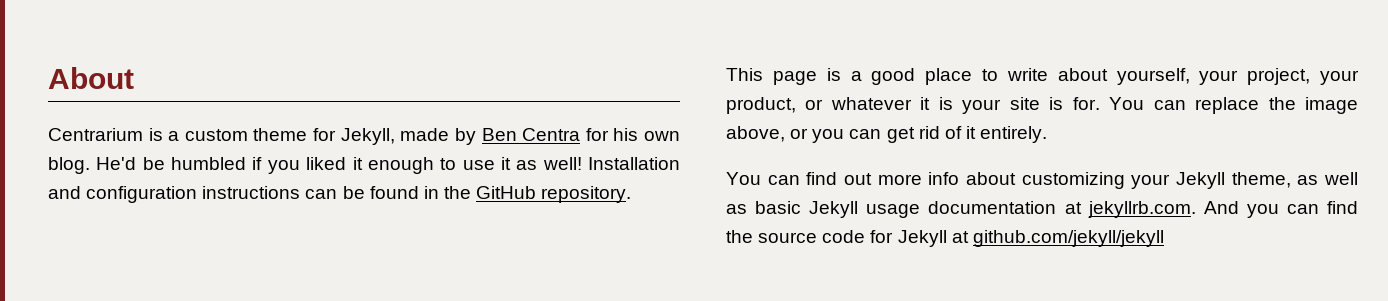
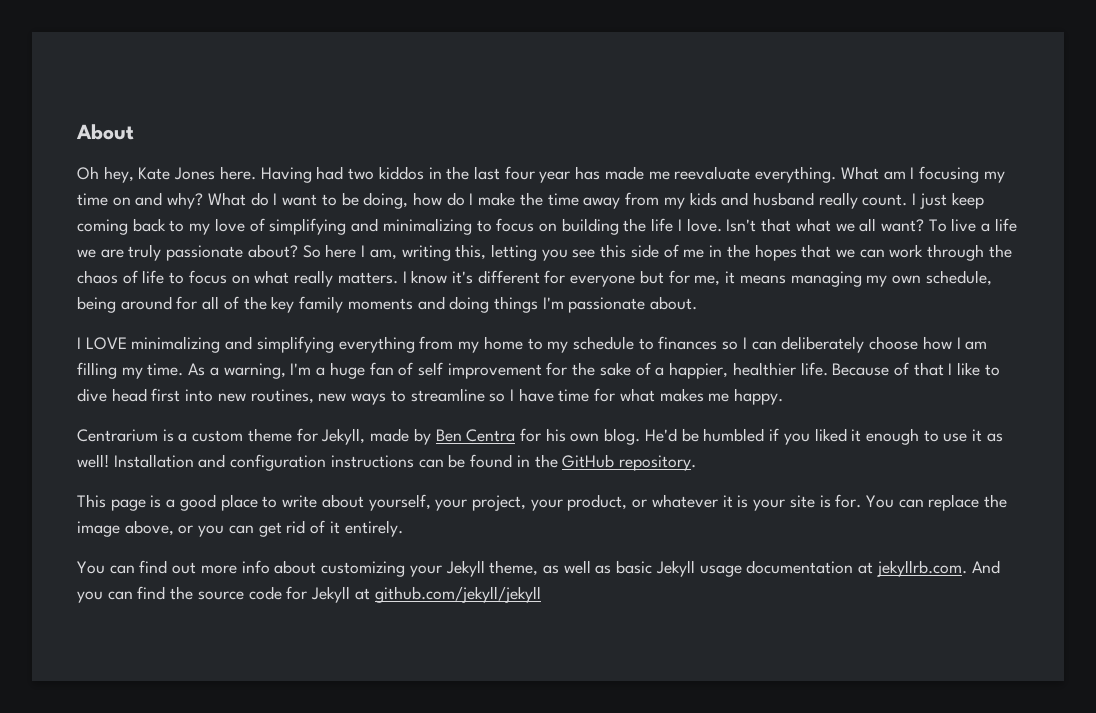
+ Oh hey, Kate Jones here. Having had two kiddos in the last four year has made me reevaluate everything. What am I focusing my time on and why? What do I want to be doing, how do I make the time away from my kids and husband really count. I just keep coming back to my love of simplifying and minimalizing to focus on building the life I love. Isn't that what we all want? To live a life we are truly passionate about? So here I am, writing this, letting you see this side of me in the hopes that we can work through the chaos of life to focus on what really matters. I know it's different for everyone but for me, it means managing my own schedule, being around for all of the key family moments and doing things I'm passionate about.
+ I LOVE minimalizing and simplifying everything from my home to my schedule to finances so I can deliberately choose how I am filling my time. As a warning, I'm a huge fan of self improvement for the sake of a happier, healthier life. Because of that I like to dive head first into new routines, new ways to streamline so I have time for what makes me happy.

